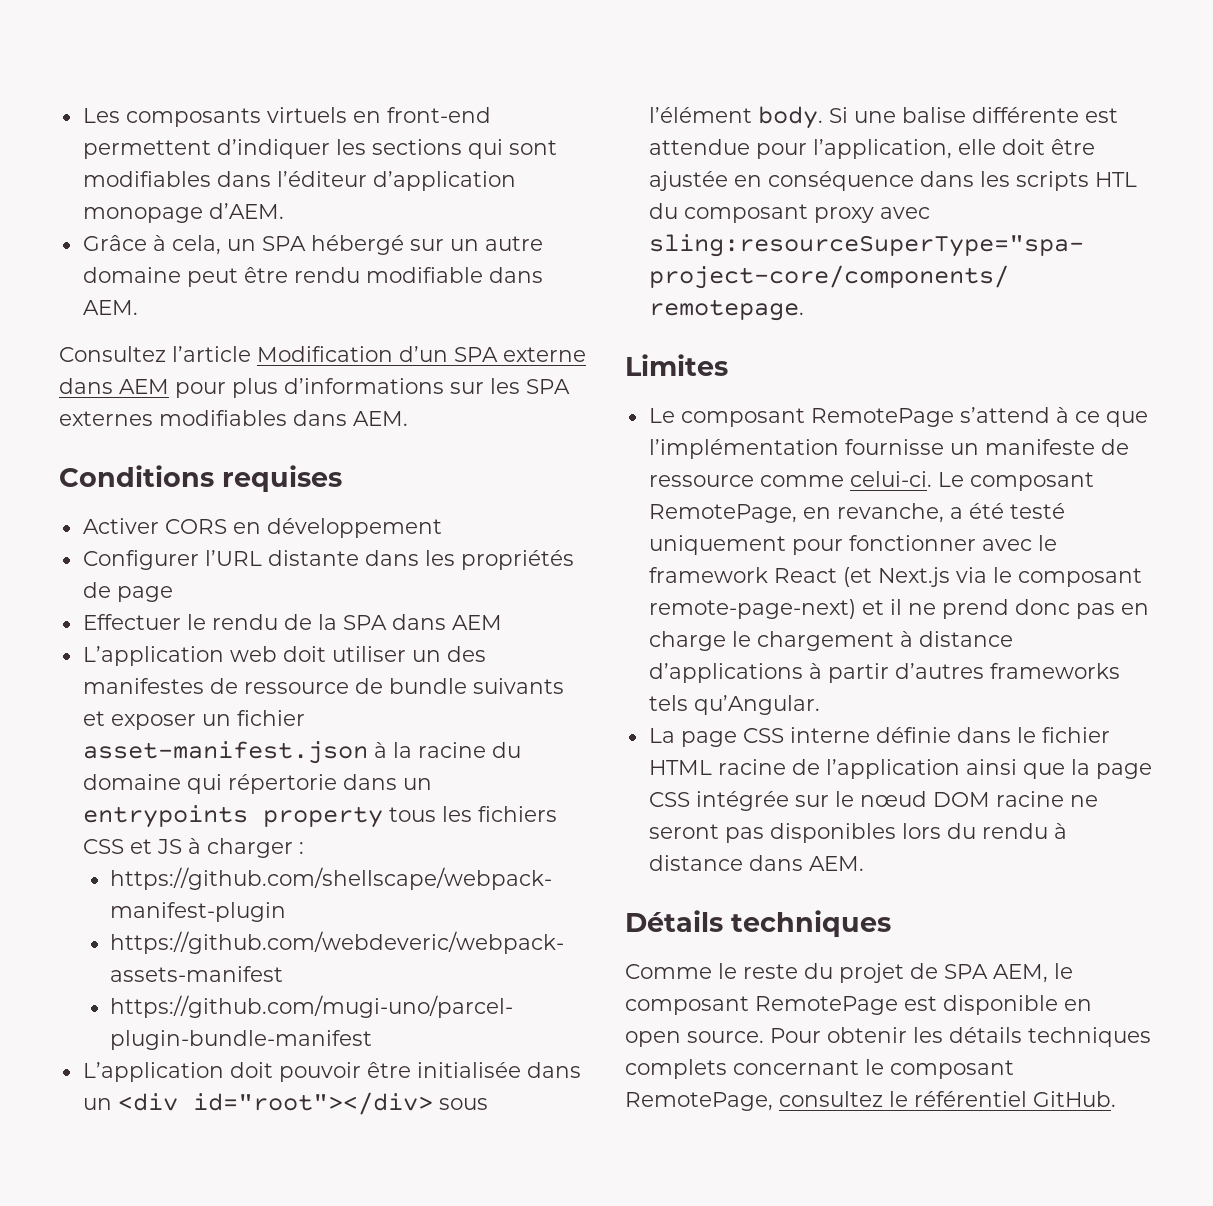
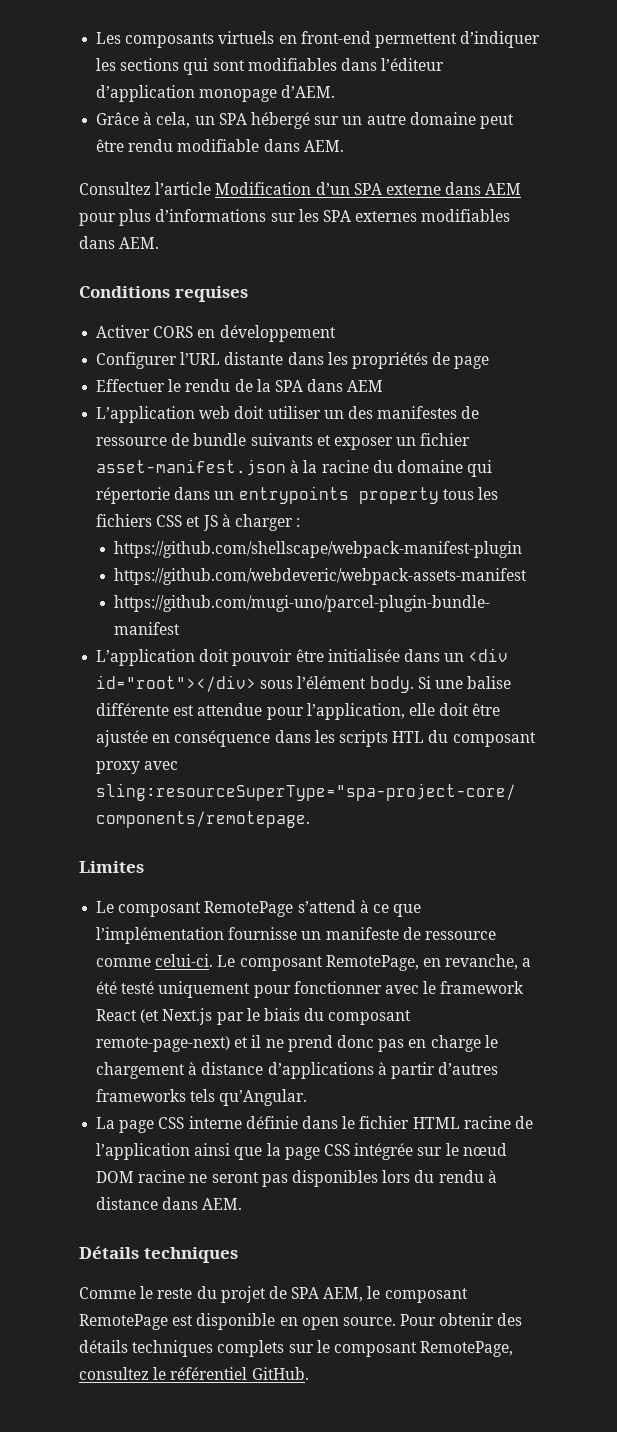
- Le composant RemotePage, en revanche, a été testé uniquement pour fonctionner avec le framework React (et Next.js via le composant remote-page-next) et il ne prend donc pas en charge le chargement à distance d’applications à partir d’autres frameworks tels qu’Angular.
+ Le composant RemotePage, en revanche, a été testé uniquement pour fonctionner avec le framework React (et Next.js par le biais du composant remote-page-next) et il ne prend donc pas en charge le chargement à distance d’applications à partir d’autres frameworks tels qu’Angular.
- Pour obtenir les détails techniques complets concernant le composant RemotePage, consultez le référentiel GitHub.
+ Pour obtenir des détails techniques complets sur le composant RemotePage, consultez le référentiel GitHub.

